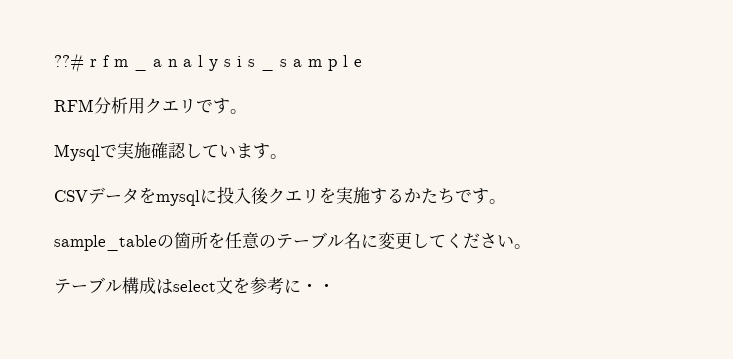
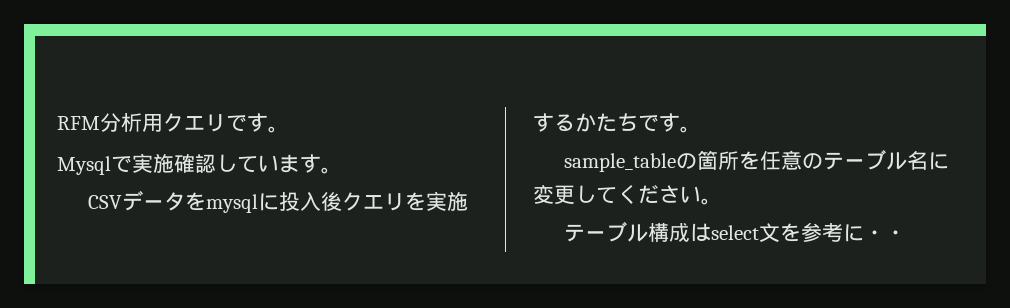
- ??# r f m _ a n a l y s i s _ s a m p l e

